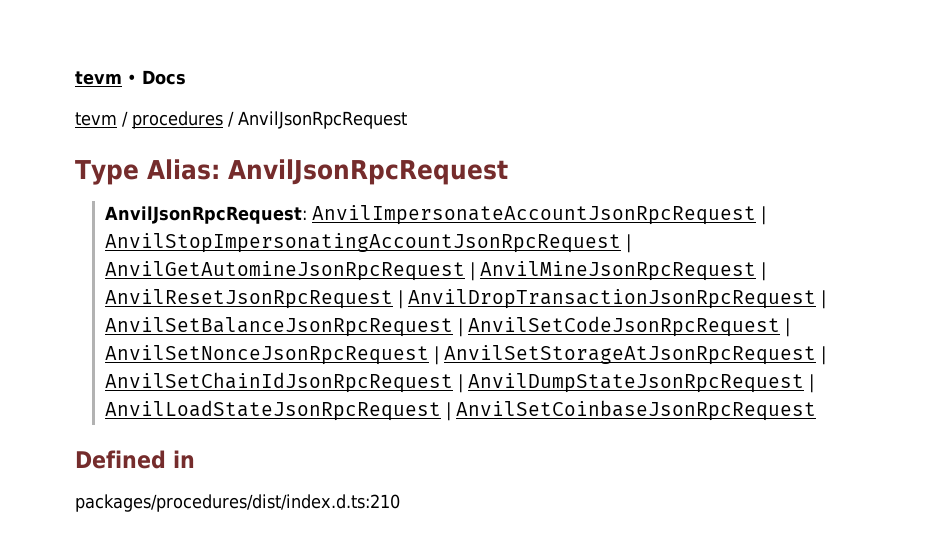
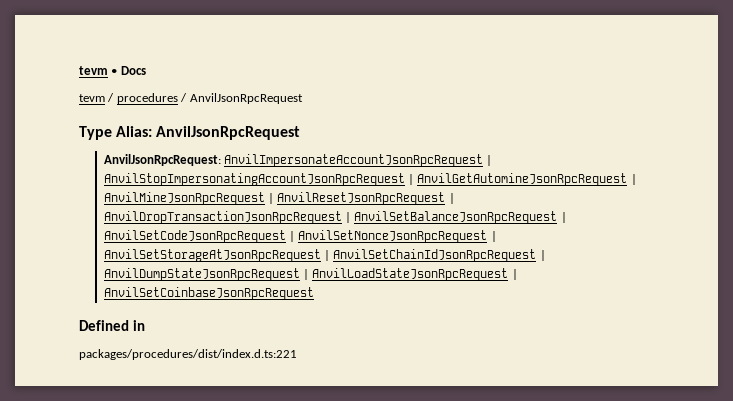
- packages/procedures/dist/index.d.ts:210
+ packages/procedures/dist/index.d.ts:221

